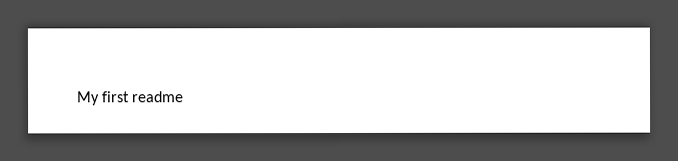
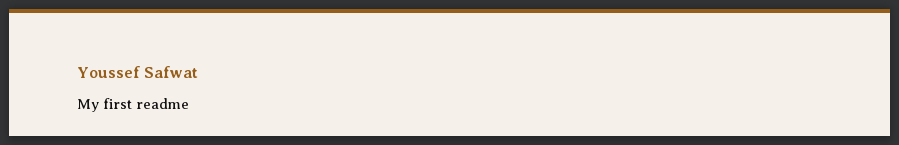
+ Youssef Safwat

